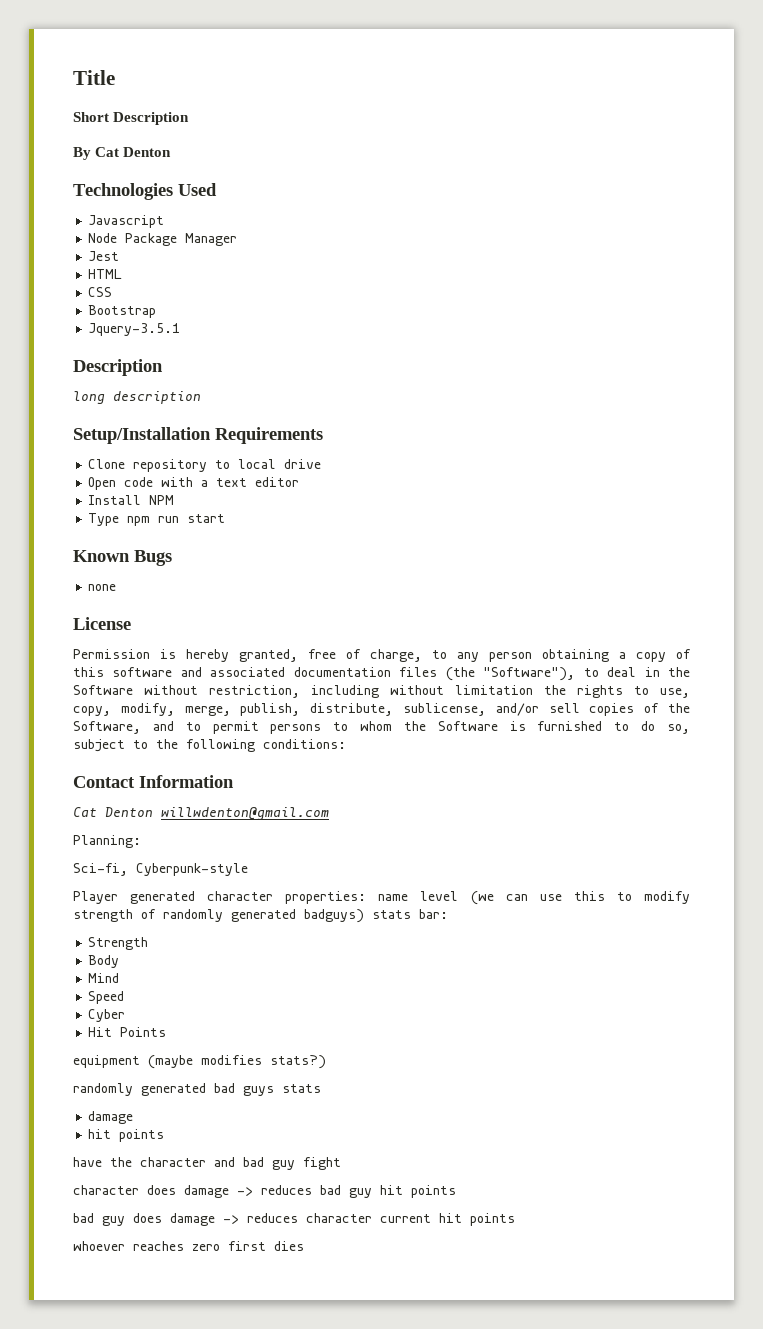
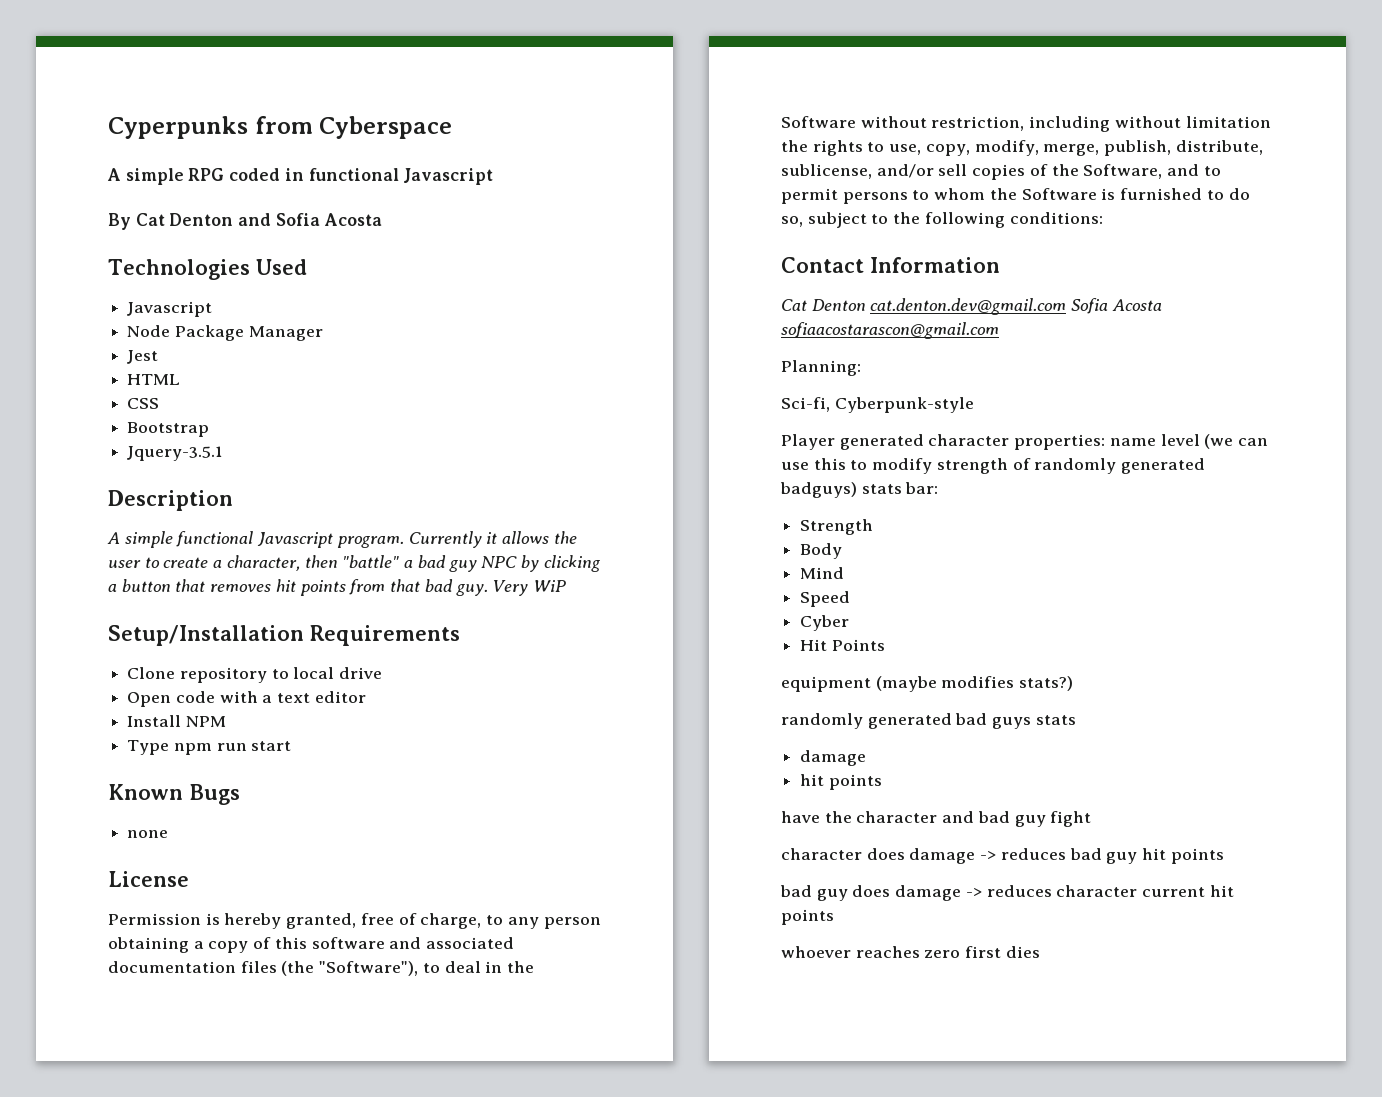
- Title
- Short Description
+ Cyperpunks from Cyberspace
+ A simple RPG coded in functional Javascript
- By Cat Denton
+ By Cat Denton and Sofia Acosta
- long description
+ A simple functional Javascript program. Currently it allows the user to create a character, then "battle" a bad guy NPC by clicking a button that removes hit points from that bad guy. Very WiP
- Cat Denton willwdenton@gmail.com
+ Cat Denton cat.denton.dev@gmail.com Sofia Acosta sofiaacostarascon@gmail.com

